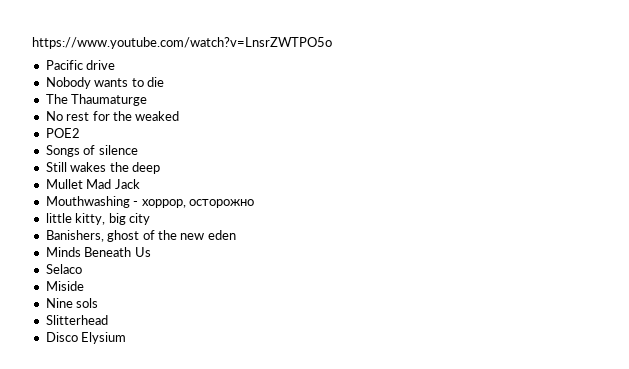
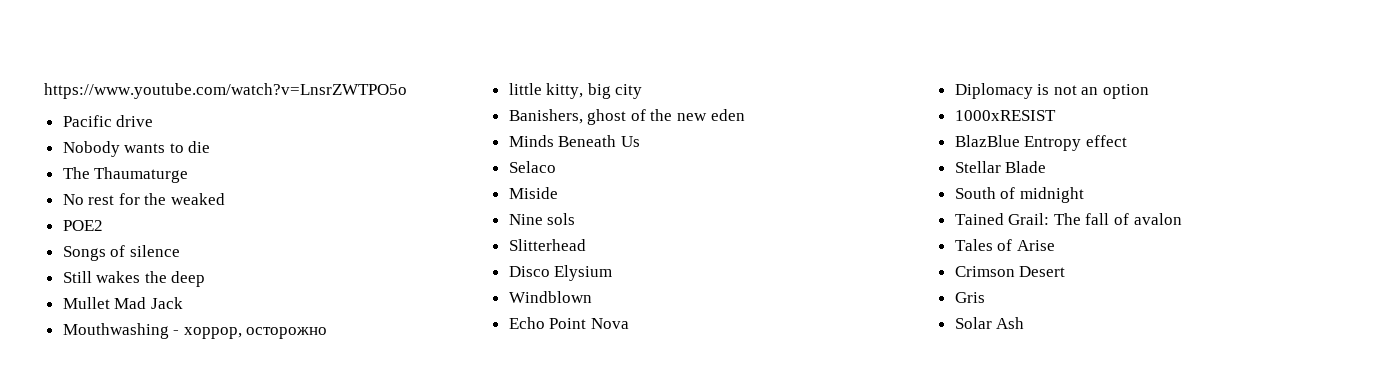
+ Windblown
+ Echo Point Nova
+ Diplomacy is not an option
+ 1000xRESIST
+ BlazBlue Entropy effect
+ Stellar Blade
+ South of midnight
+ Tained Grail: The fall of avalon
+ Tales of Arise
+ Crimson Desert
+ Gris
+ Solar Ash

